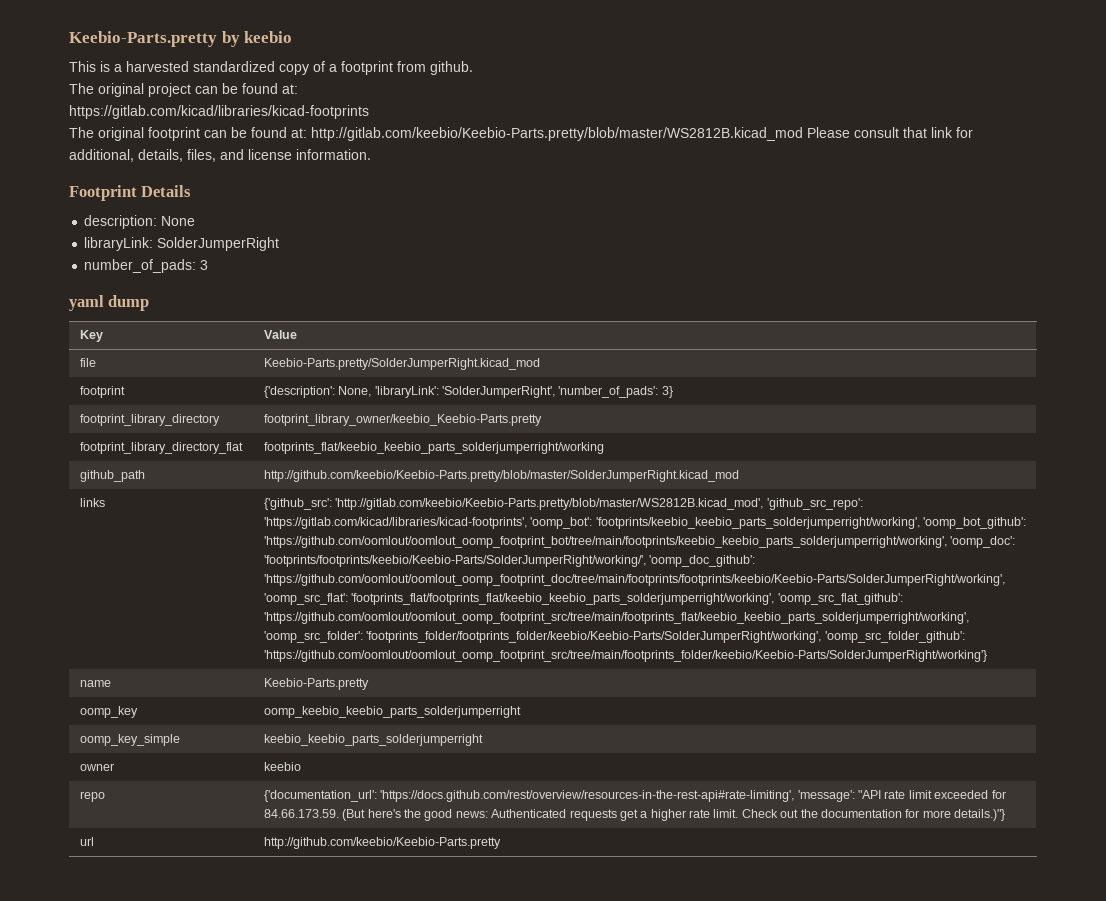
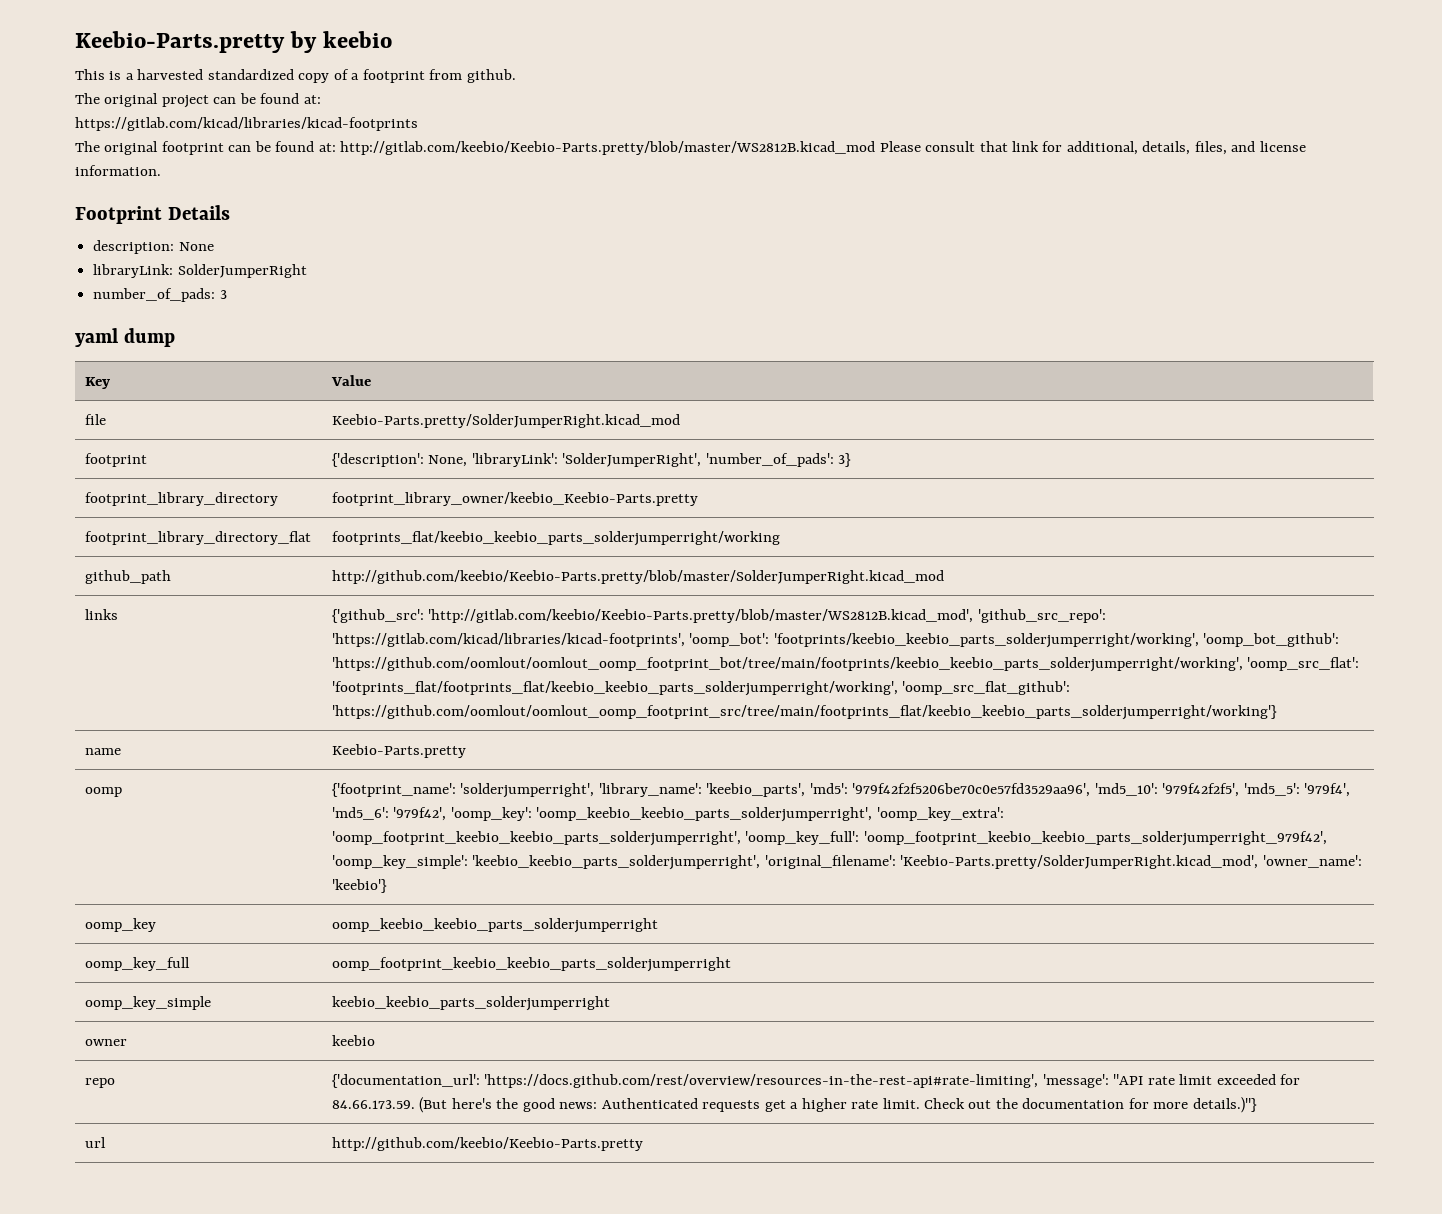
- links | {'github_src': 'http://gitlab.com/keebio/Keebio-Parts.pretty/blob/master/WS2812B.kicad_mod', 'github_src_repo': 'https://gitlab.com/kicad/libraries/kicad-footprints', 'oomp_bot': 'footprints/keebio_keebio_parts_solderjumperright/working', 'oomp_bot_github': 'https://github.com/oomlout/oomlout_oomp_footprint_bot/tree/main/footprints/keebio_keebio_parts_solderjumperright/working', 'oomp_doc': 'footprints/footprints/keebio/Keebio-Parts/SolderJumperRight/working/', 'oomp_doc_github': 'https://github.com/oomlout/oomlout_oomp_footprint_doc/tree/main/footprints/footprints/keebio/Keebio-Parts/SolderJumperRight/working', 'oomp_src_flat': 'footprints_flat/footprints_flat/keebio_keebio_parts_solderjumperright/working', 'oomp_src_flat_github': 'https://github.com/oomlout/oomlout_oomp_footprint_src/tree/main/footprints_flat/keebio_keebio_parts_solderjumperright/working', 'oomp_src_folder': 'footprints_folder/footprints_folder/keebio/Keebio-Parts/SolderJumperRight/working', 'oomp_src_folder_github': 'https://github.com/oomlout/oomlout_oomp_footprint_src/tree/main/footprints_folder/keebio/Keebio-Parts/SolderJumperRight/working'}
+ links | {'github_src': 'http://gitlab.com/keebio/Keebio-Parts.pretty/blob/master/WS2812B.kicad_mod', 'github_src_repo': 'https://gitlab.com/kicad/libraries/kicad-footprints', 'oomp_bot': 'footprints/keebio_keebio_parts_solderjumperright/working', 'oomp_bot_github': 'https://github.com/oomlout/oomlout_oomp_footprint_bot/tree/main/footprints/keebio_keebio_parts_solderjumperright/working', 'oomp_src_flat': 'footprints_flat/footprints_flat/keebio_keebio_parts_solderjumperright/working', 'oomp_src_flat_github': 'https://github.com/oomlout/oomlout_oomp_footprint_src/tree/main/footprints_flat/keebio_keebio_parts_solderjumperright/working'}
  name | Keebio-Parts.pretty
+ oomp | {'footprint_name': 'solderjumperright', 'library_name': 'keebio_parts', 'md5': '979f42f2f5206be70c0e57fd3529aa96', 'md5_10': '979f42f2f5', 'md5_5': '979f4', 'md5_6': '979f42', 'oomp_key': 'oomp_keebio_keebio_parts_solderjumperright', 'oomp_key_extra': 'oomp_footprint_keebio_keebio_parts_solderjumperright', 'oomp_key_full': 'oomp_footprint_keebio_keebio_parts_solderjumperright_979f42', 'oomp_key_simple': 'keebio_keebio_parts_solderjumperright', 'original_filename': 'Keebio-Parts.pretty/SolderJumperRight.kicad_mod', 'owner_name': 'keebio'}
+ oomp_key_full | oomp_footprint_keebio_keebio_parts_solderjumperright

